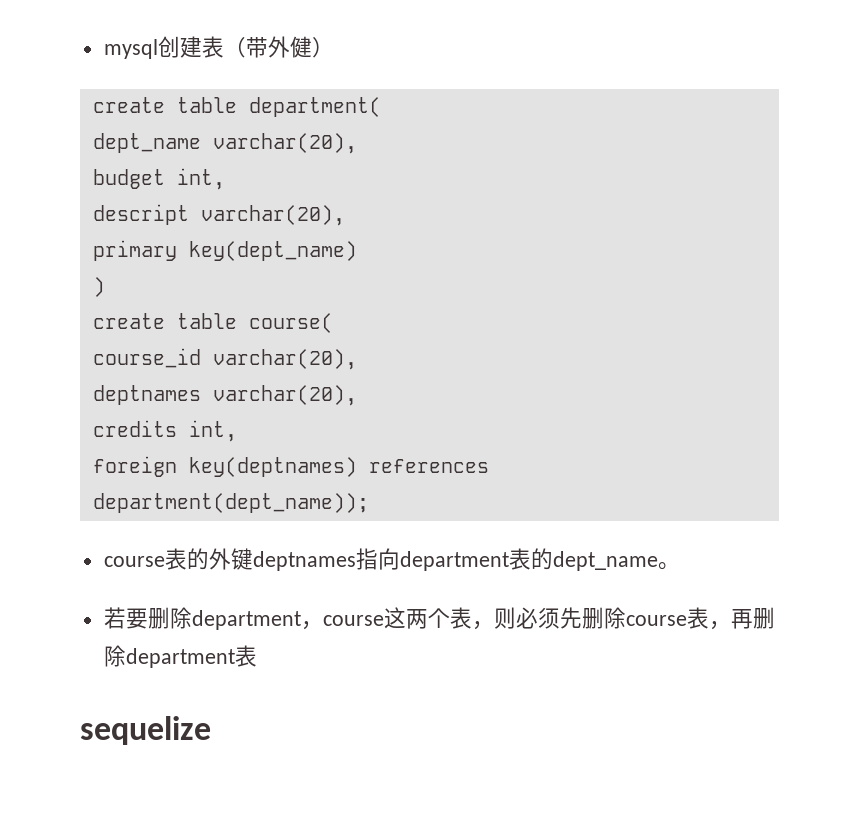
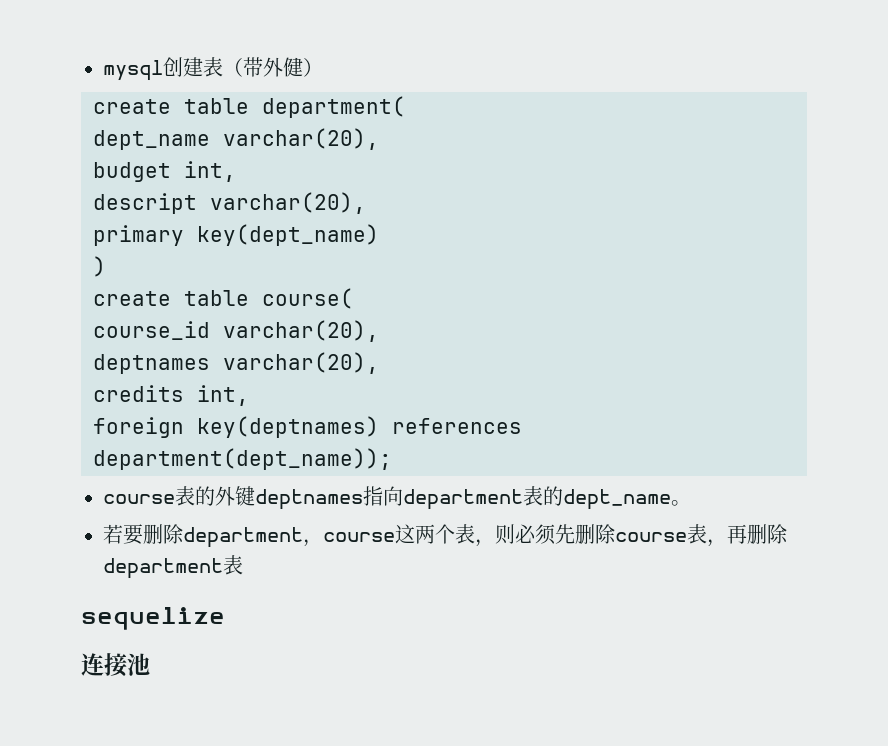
+ 连接池

